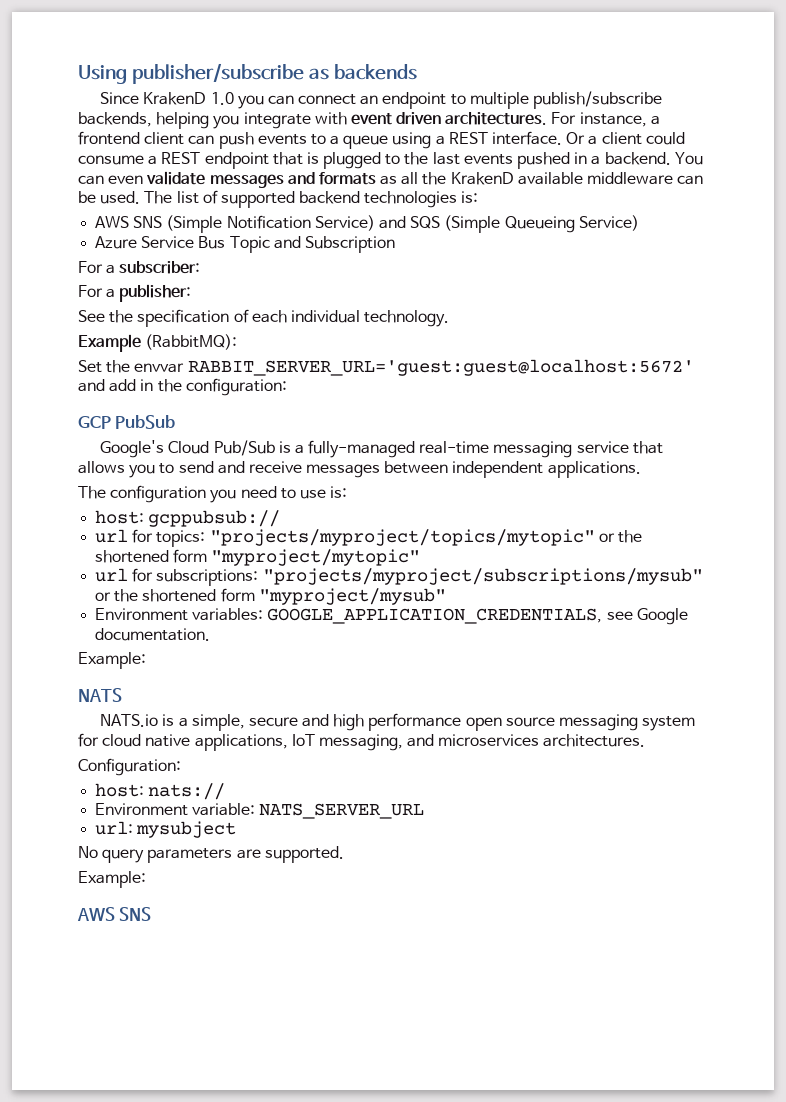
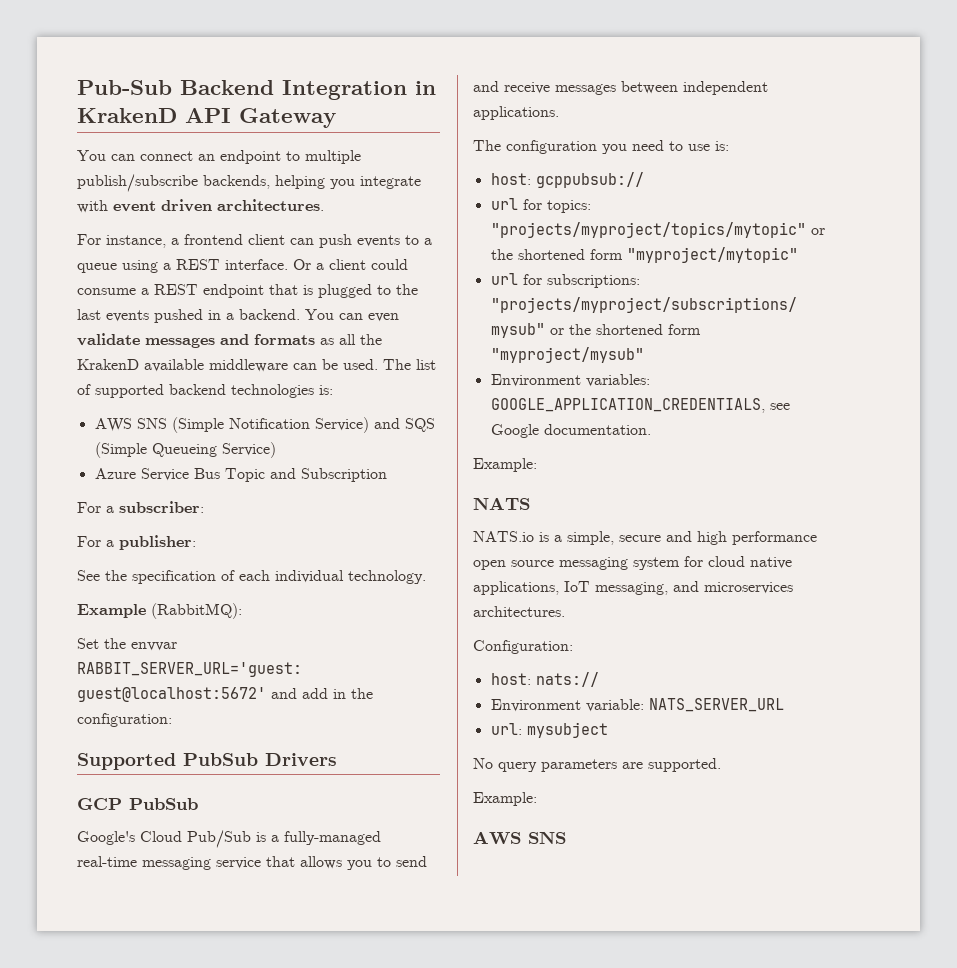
- Using publisher/subscribe as backends
- Since KrakenD 1.0 you can connect an endpoint to multiple publish/subscribe backends, helping you integrate with event driven architectures. For instance, a frontend client can push events to a queue using a REST interface.
+ Pub-Sub Backend Integration in KrakenD API Gateway
+ You can connect an endpoint to multiple publish/subscribe backends, helping you integrate with event driven architectures.
+ For instance, a frontend client can push events to a queue using a REST interface.
+ Supported PubSub Drivers

